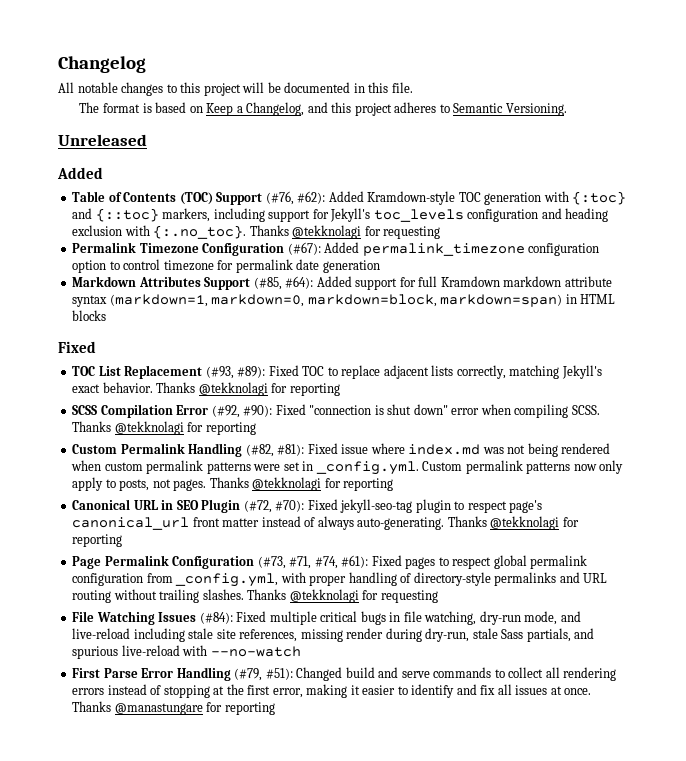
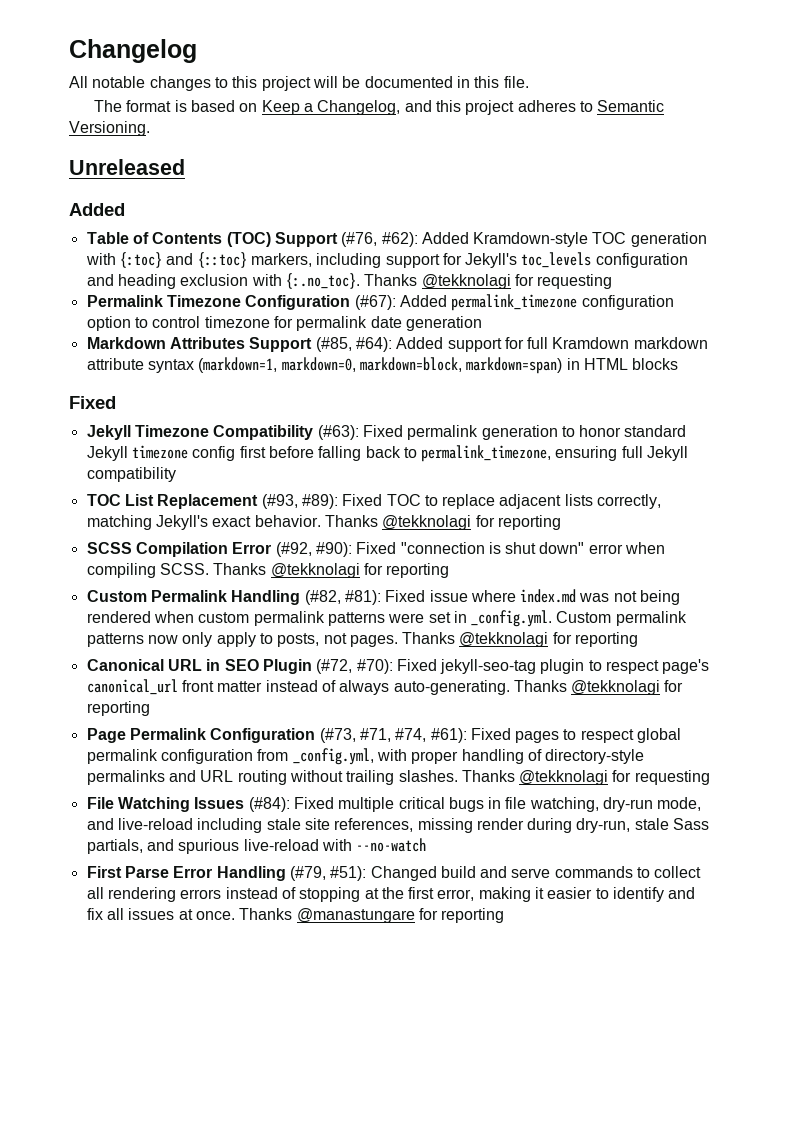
+ Jekyll Timezone Compatibility (#63): Fixed permalink generation to honor standard Jekyll timezone config first before falling back to permalink_timezone, ensuring full Jekyll compatibility

